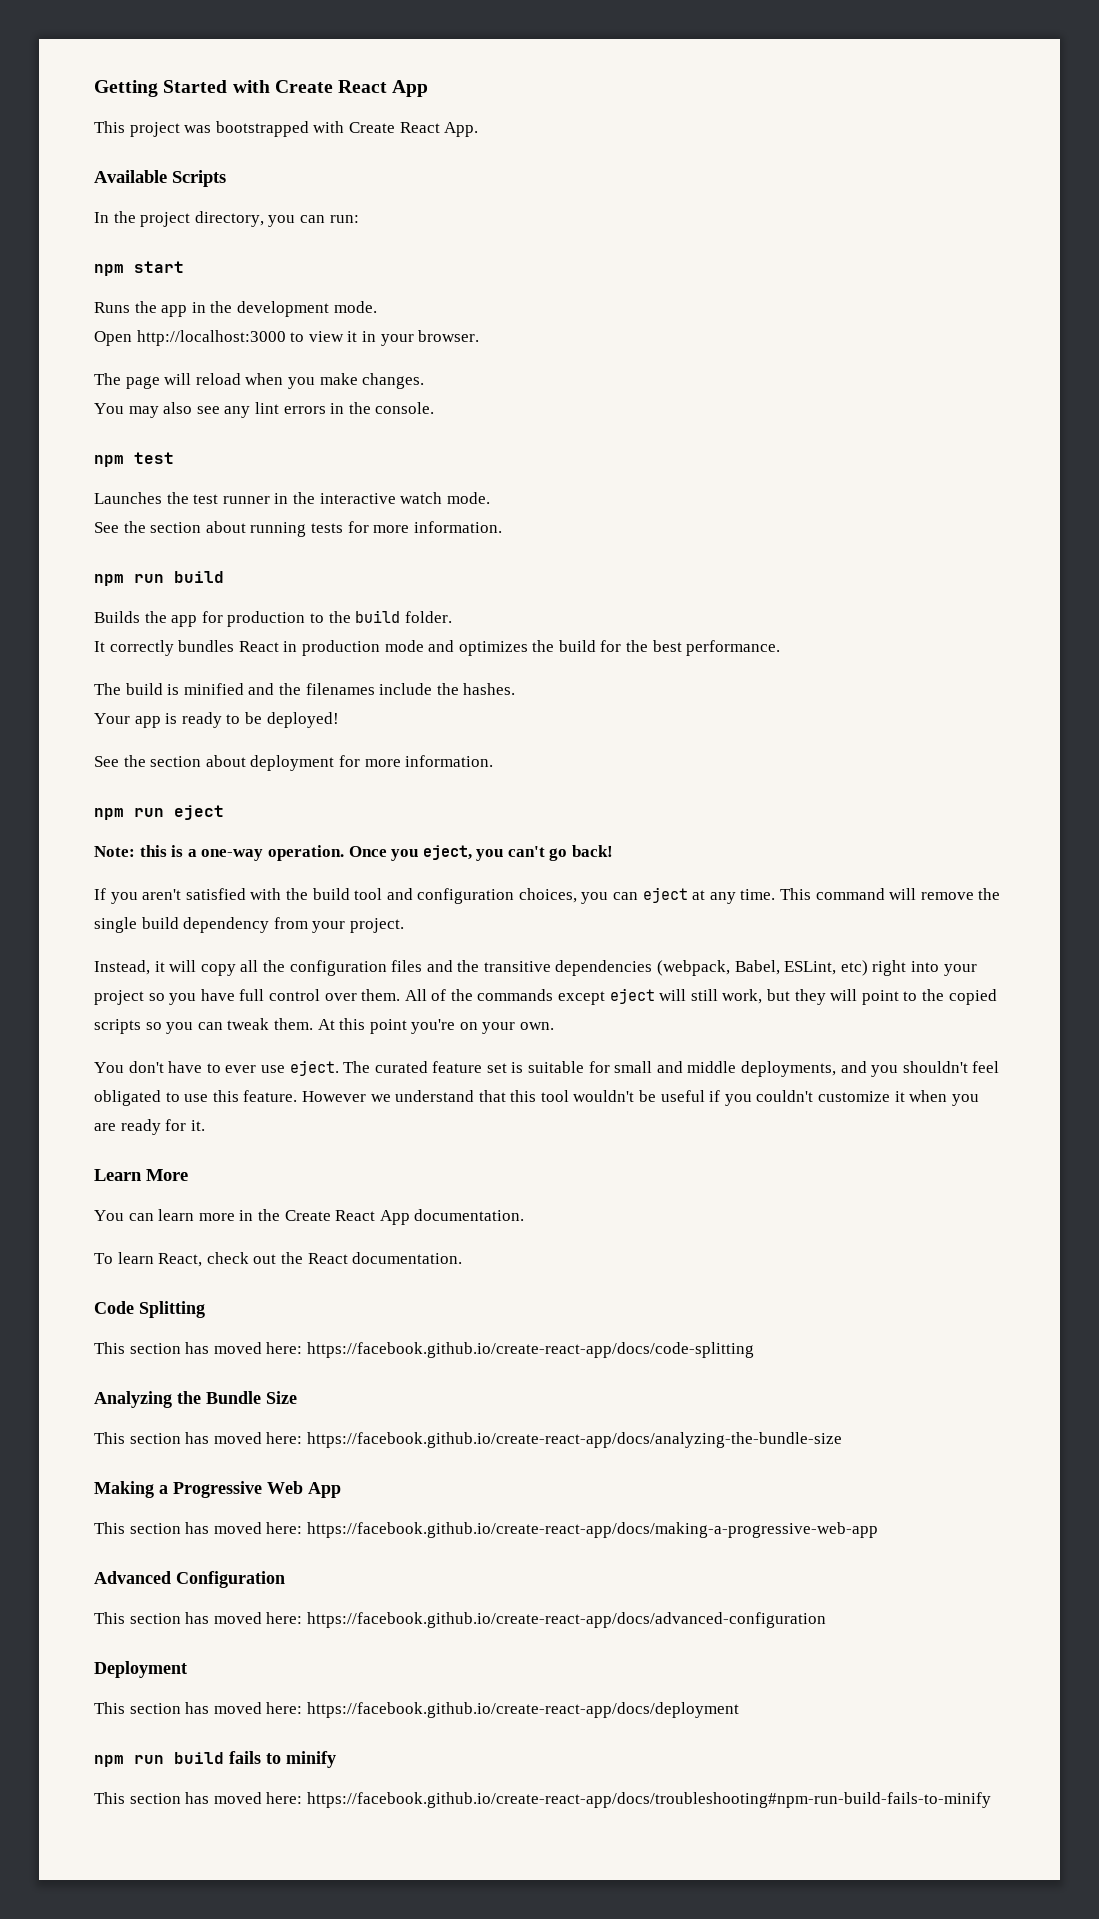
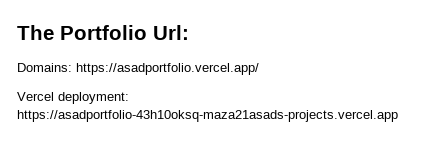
- Getting Started with Create React App
- This project was bootstrapped with Create React App.
- Available Scripts
- In the project directory, you can run:
- npm start
- Runs the app in the development mode.
- Open http://localhost:3000 to view it in your browser.
- The page will reload when you make changes.
- You may also see any lint errors in the console.
- npm test
- Launches the test runner in the interactive watch mode.
- See the section about running tests for more information.
- npm run build
- Builds the app for production to the build folder.
- It correctly bundles React in production mode and optimizes the build for the best performance.
- The build is minified and the filenames include the hashes.
- Your app is ready to be deployed!
- See the section about deployment for more information.
- npm run eject
- Note: this is a one-way operation. Once you eject, you can't go back!
- If you aren't satisfied with the build tool and configuration choices, you can eject at any time. This command will remove the single build dependency from your project.
- Instead, it will copy all the configuration files and the transitive dependencies (webpack, Babel, ESLint, etc) right into your project so you have full control over them. All of the commands except eject will still work, but they will point to the copied scripts so you can tweak them. At this point you're on your own.
- You don't have to ever use eject. The curated feature set is suitable for small and middle deployments, and you shouldn't feel obligated to use this feature. However we understand that this tool wouldn't be useful if you couldn't customize it when you are ready for it.
- Learn More
- You can learn more in the Create React App documentation.
- To learn React, check out the React documentation.
- Code Splitting
- This section has moved here: https://facebook.github.io/create-react-app/docs/code-splitting
- Analyzing the Bundle Size
- This section has moved here: https://facebook.github.io/create-react-app/docs/analyzing-the-bundle-size
- Making a Progressive Web App
- This section has moved here: https://facebook.github.io/create-react-app/docs/making-a-progressive-web-app
- Advanced Configuration
- This section has moved here: https://facebook.github.io/create-react-app/docs/advanced-configuration
- Deployment
- This section has moved here: https://facebook.github.io/create-react-app/docs/deployment
- npm run build fails to minify
- This section has moved here: https://facebook.github.io/create-react-app/docs/troubleshooting#npm-run-build-fails-to-minify
+ The Portfolio Url:
+ Domains: https://asadportfolio.vercel.app/
+ Vercel deployment: https://asadportfolio-43h10oksq-maza21asads-projects.vercel.app

